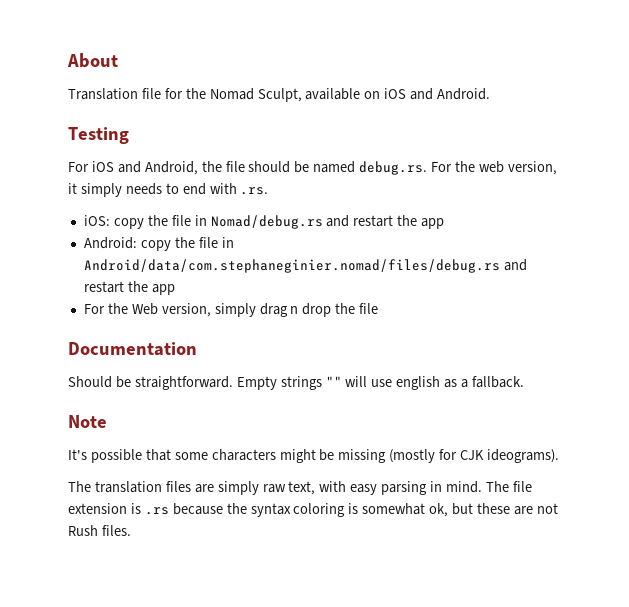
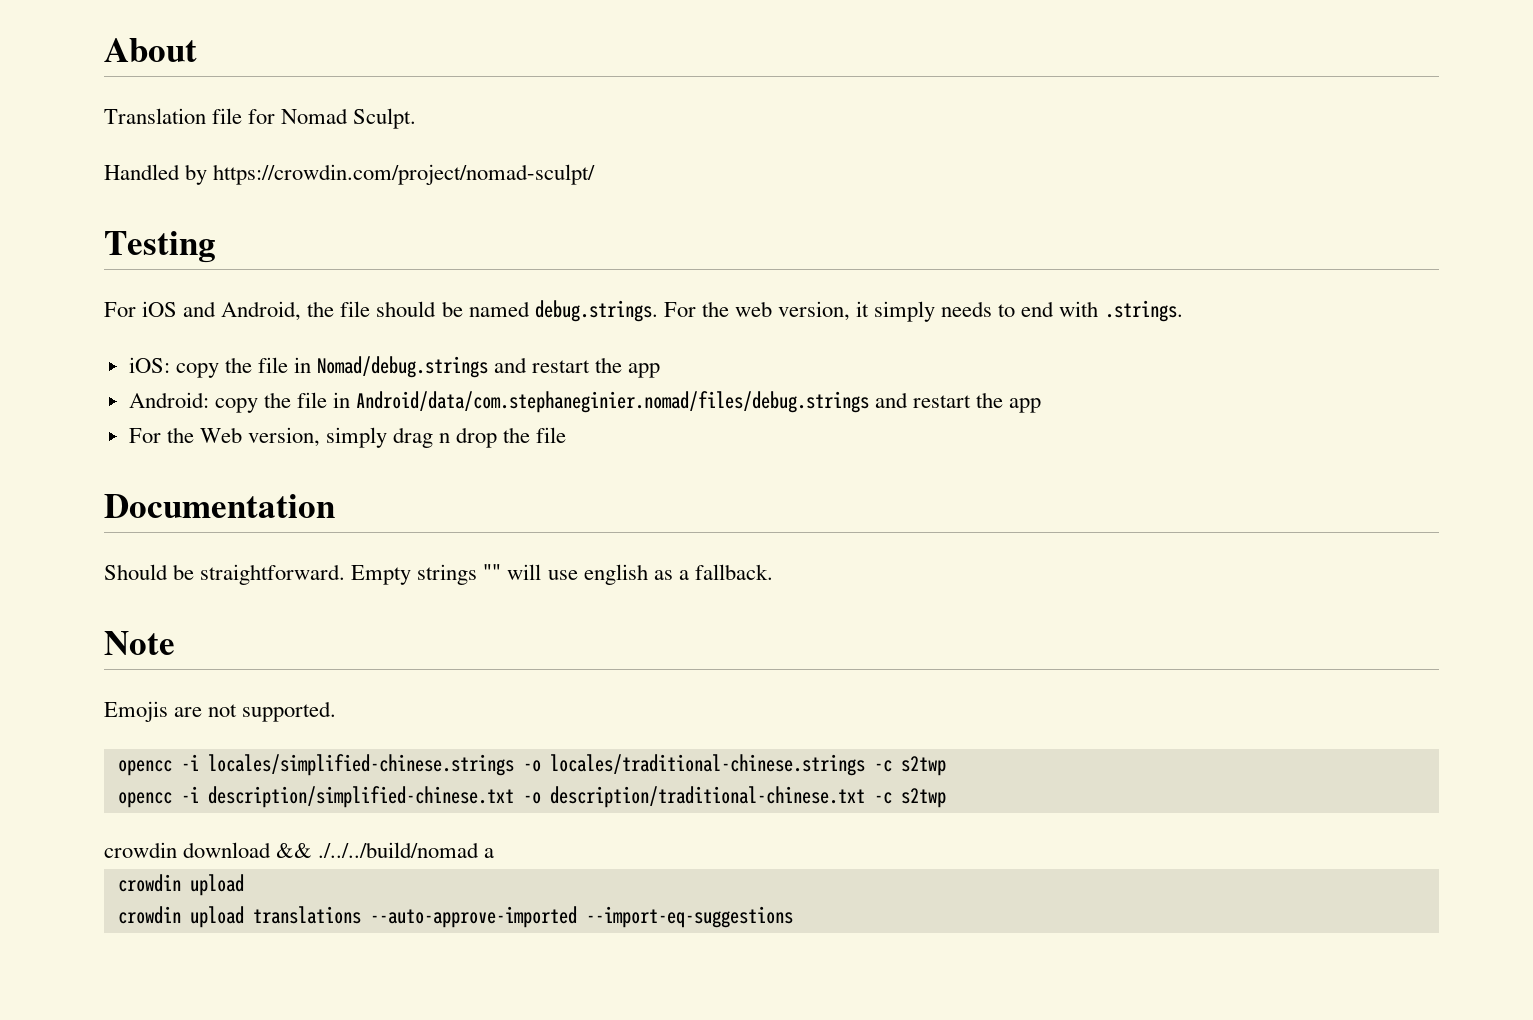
- Translation file for the Nomad Sculpt, available on iOS and Android.
+ Translation file for Nomad Sculpt.
+ Handled by https://crowdin.com/project/nomad-sculpt/
- For iOS and Android, the file should be named debug.rs. For the web version, it simply needs to end with .rs.
+ For iOS and Android, the file should be named debug.strings. For the web version, it simply needs to end with .strings.
- iOS: copy the file in Nomad/debug.rs and restart the app
+ iOS: copy the file in Nomad/debug.strings and restart the app
- Android: copy the file in Android/data/com.stephaneginier.nomad/files/debug.rs and restart the app
+ Android: copy the file in Android/data/com.stephaneginier.nomad/files/debug.strings and restart the app
- It's possible that some characters might be missing (mostly for CJK ideograms).
- The translation files are simply raw text, with easy parsing in mind. The file extension is .rs because the syntax coloring is somewhat ok, but these are not Rush files.
+ Emojis are not supported.
+ opencc -i locales/simplified-chinese.strings -o locales/traditional-chinese.strings -c s2twp
+ opencc -i description/simplified-chinese.txt -o description/traditional-chinese.txt -c s2twp
+ crowdin download && ./../../build/nomad a
+ crowdin upload
+ crowdin upload translations --auto-approve-imported --import-eq-suggestions

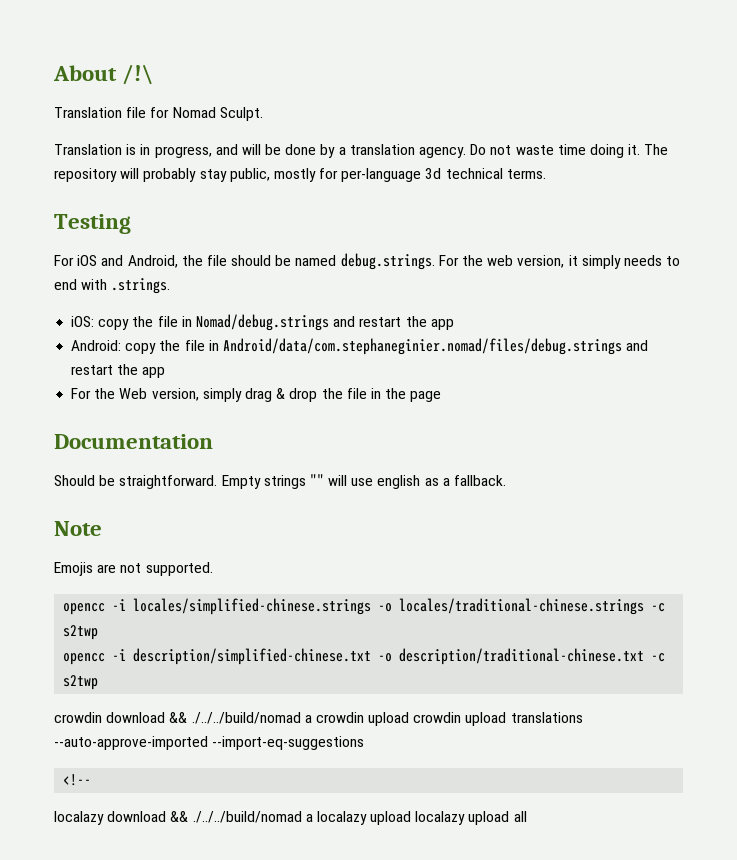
- About
+ About /!\
- Handled by https://crowdin.com/project/nomad-sculpt/
+ Translation is in progress, and will be done by a translation agency. Do not waste time doing it. The repository will probably stay public, mostly for per-language 3d technical terms.
- For the Web version, simply drag n drop the file
+ For the Web version, simply drag & drop the file in the page
- crowdin download && ./../../build/nomad a
- crowdin upload
- crowdin upload translations --auto-approve-imported --import-eq-suggestions
+ crowdin download && ./../../build/nomad a crowdin upload crowdin upload translations --auto-approve-imported --import-eq-suggestions
+ <!--
+ localazy download && ./../../build/nomad a localazy upload localazy upload all

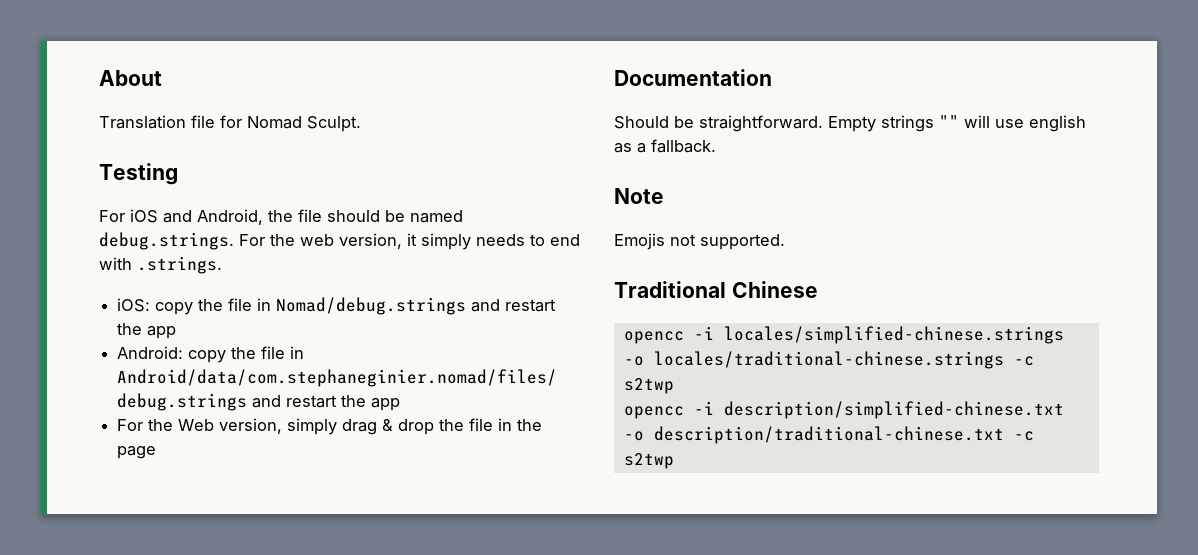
- About /!\
+ About
- Translation is in progress, and will be done by a translation agency. Do not waste time doing it. The repository will probably stay public, mostly for per-language 3d technical terms.
- Emojis are not supported.
+ Emojis not supported.
+ Traditional Chinese
- crowdin download && ./../../build/nomad a crowdin upload crowdin upload translations --auto-approve-imported --import-eq-suggestions
- <!--
- localazy download && ./../../build/nomad a localazy upload localazy upload all

